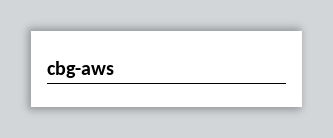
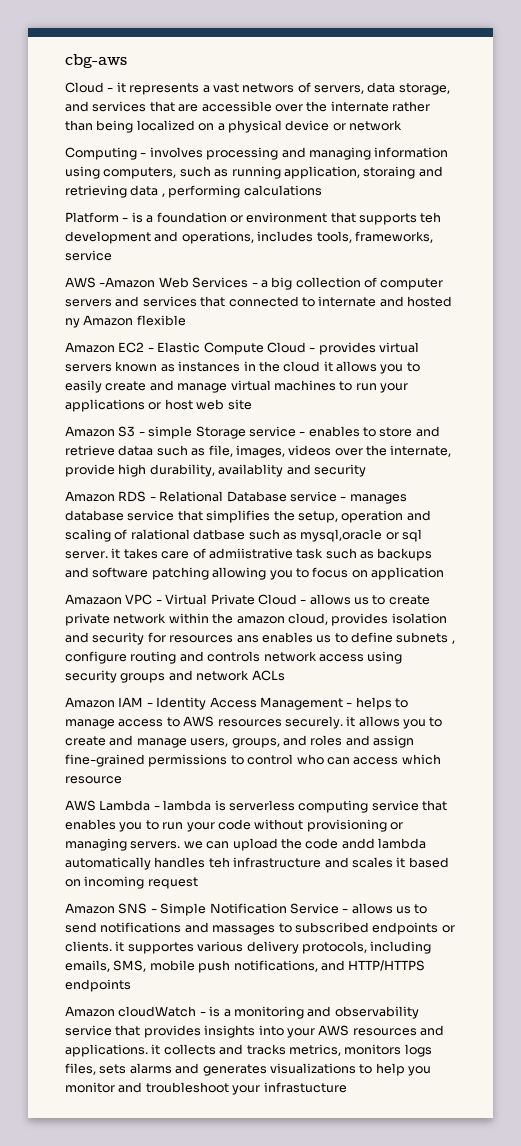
+ Cloud - it represents a vast networs of servers, data storage, and services that are accessible over the internate rather than being localized on a physical device or network
+ Computing - involves processing and managing information using computers, such as running application, storaing and retrieving data , performing calculations
+ Platform - is a foundation or environment that supports teh development and operations, includes tools, frameworks, service
+ AWS -Amazon Web Services - a big collection of computer servers and services that connected to internate and hosted ny Amazon flexible
+ Amazon EC2 - Elastic Compute Cloud - provides virtual servers known as instances in the cloud it allows you to easily create and manage virtual machines to run your applications or host web site
+ Amazon S3 - simple Storage service - enables to store and retrieve dataa such as file, images, videos over the internate, provide high durability, availablity and security
+ Amazon RDS - Relational Database service - manages database service that simplifies the setup, operation and scaling of ralational datbase such as mysql,oracle or sql server. it takes care of admiistrative task such as backups and software patching allowing you to focus on application
+ Amazaon VPC - Virtual Private Cloud - allows us to create private network within the amazon cloud, provides isolation and security for resources ans enables us to define subnets , configure routing and controls network access using security groups and network ACLs
+ Amazon IAM - Identity Access Management - helps to manage access to AWS resources securely. it allows you to create and manage users, groups, and roles and assign fine-grained permissions to control who can access which resource
+ AWS Lambda - lambda is serverless computing service that enables you to run your code without provisioning or managing servers. we can upload the code andd lambda automatically handles teh infrastructure and scales it based on incoming request
+ Amazon SNS - Simple Notification Service - allows us to send notifications and massages to subscribed endpoints or clients. it supportes various delivery protocols, including emails, SMS, mobile push notifications, and HTTP/HTTPS endpoints
+ Amazon cloudWatch - is a monitoring and observability service that provides insights into your AWS resources and applications. it collects and tracks metrics, monitors logs files, sets alarms and generates visualizations to help you monitor and troubleshoot your infrastucture

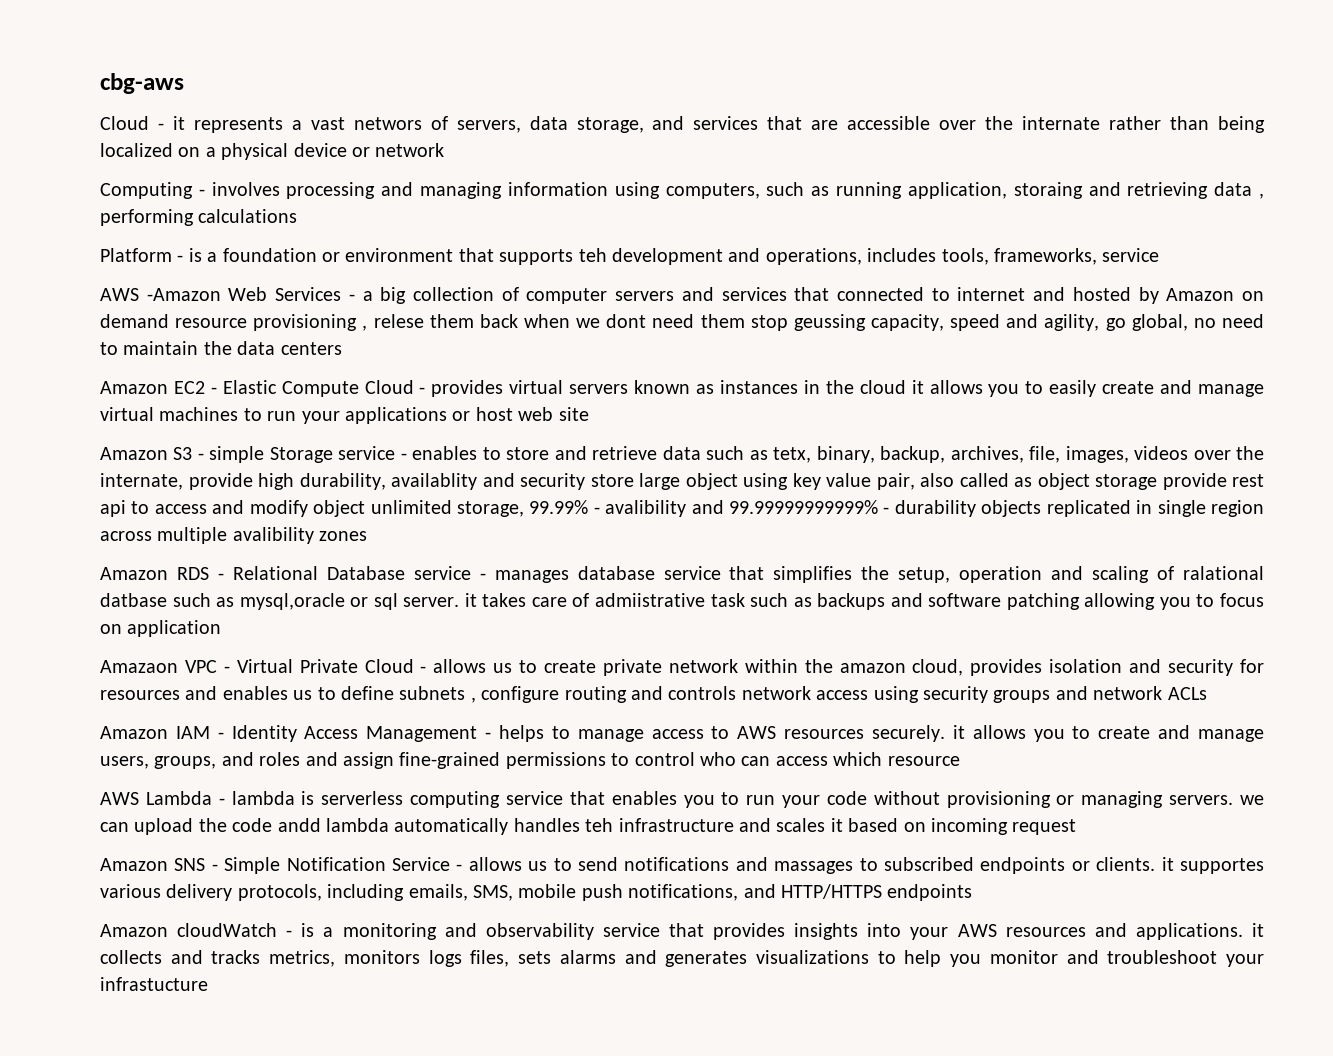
- AWS -Amazon Web Services - a big collection of computer servers and services that connected to internate and hosted ny Amazon flexible
+ AWS -Amazon Web Services - a big collection of computer servers and services that connected to internet and hosted by Amazon on demand resource provisioning , relese them back when we dont need them stop geussing capacity, speed and agility, go global, no need to maintain the data centers
- Amazon S3 - simple Storage service - enables to store and retrieve dataa such as file, images, videos over the internate, provide high durability, availablity and security
+ Amazon S3 - simple Storage service - enables to store and retrieve data such as tetx, binary, backup, archives, file, images, videos over the internate, provide high durability, availablity and security store large object using key value pair, also called as object storage provide rest api to access and modify object unlimited storage, 99.99% - avalibility and 99.99999999999% - durability objects replicated in single region across multiple avalibility zones
- Amazaon VPC - Virtual Private Cloud - allows us to create private network within the amazon cloud, provides isolation and security for resources ans enables us to define subnets , configure routing and controls network access using security groups and network ACLs
+ Amazaon VPC - Virtual Private Cloud - allows us to create private network within the amazon cloud, provides isolation and security for resources and enables us to define subnets , configure routing and controls network access using security groups and network ACLs

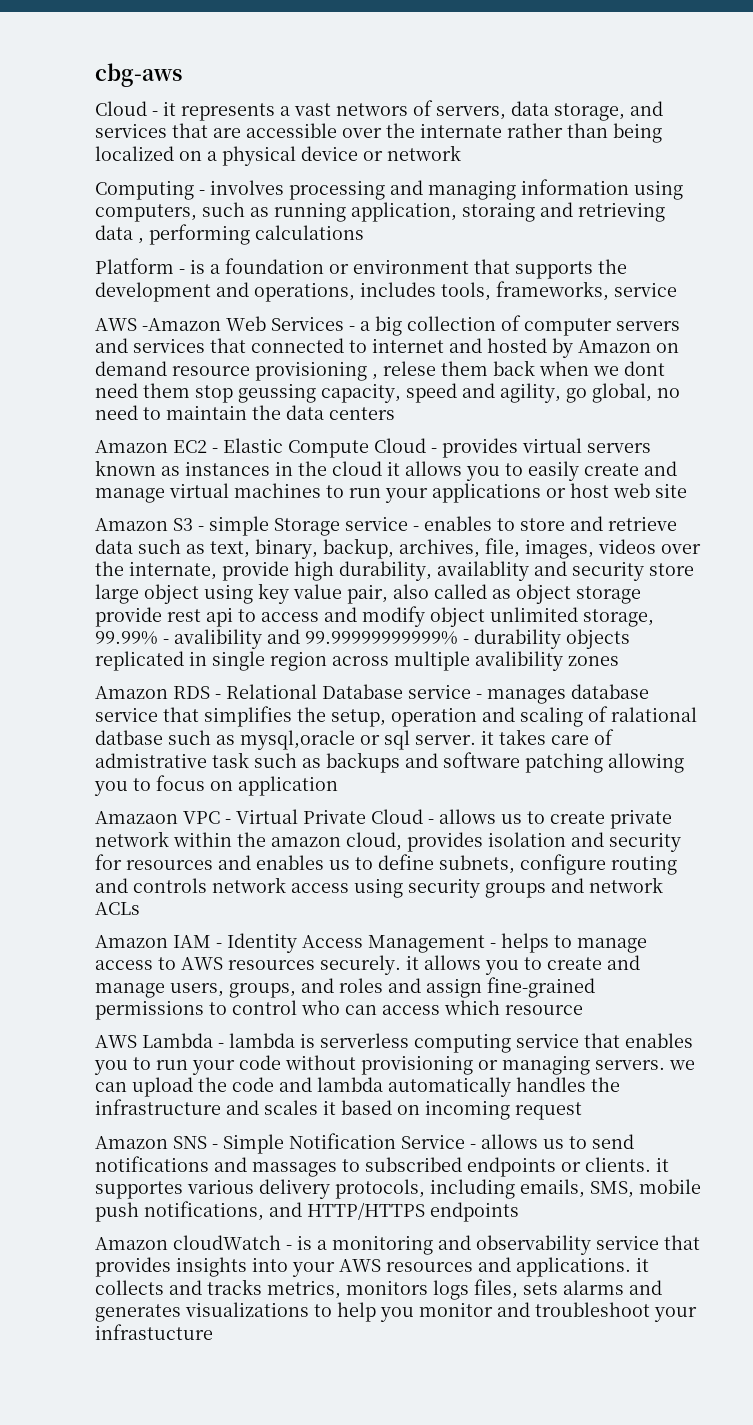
- Platform - is a foundation or environment that supports teh development and operations, includes tools, frameworks, service
+ Platform - is a foundation or environment that supports the development and operations, includes tools, frameworks, service
- Amazon S3 - simple Storage service - enables to store and retrieve data such as tetx, binary, backup, archives, file, images, videos over the internate, provide high durability, availablity and security store large object using key value pair, also called as object storage provide rest api to access and modify object unlimited storage, 99.99% - avalibility and 99.99999999999% - durability objects replicated in single region across multiple avalibility zones
+ Amazon S3 - simple Storage service - enables to store and retrieve data such as text, binary, backup, archives, file, images, videos over the internate, provide high durability, availablity and security store large object using key value pair, also called as object storage provide rest api to access and modify object unlimited storage, 99.99% - avalibility and 99.99999999999% - durability objects replicated in single region across multiple avalibility zones
- Amazon RDS - Relational Database service - manages database service that simplifies the setup, operation and scaling of ralational datbase such as mysql,oracle or sql server. it takes care of admiistrative task such as backups and software patching allowing you to focus on application
+ Amazon RDS - Relational Database service - manages database service that simplifies the setup, operation and scaling of ralational datbase such as mysql,oracle or sql server. it takes care of admistrative task such as backups and software patching allowing you to focus on application
- Amazaon VPC - Virtual Private Cloud - allows us to create private network within the amazon cloud, provides isolation and security for resources and enables us to define subnets , configure routing and controls network access using security groups and network ACLs
+ Amazaon VPC - Virtual Private Cloud - allows us to create private network within the amazon cloud, provides isolation and security for resources and enables us to define subnets, configure routing and controls network access using security groups and network ACLs
- AWS Lambda - lambda is serverless computing service that enables you to run your code without provisioning or managing servers. we can upload the code andd lambda automatically handles teh infrastructure and scales it based on incoming request
+ AWS Lambda - lambda is serverless computing service that enables you to run your code without provisioning or managing servers. we can upload the code and lambda automatically handles the infrastructure and scales it based on incoming request

